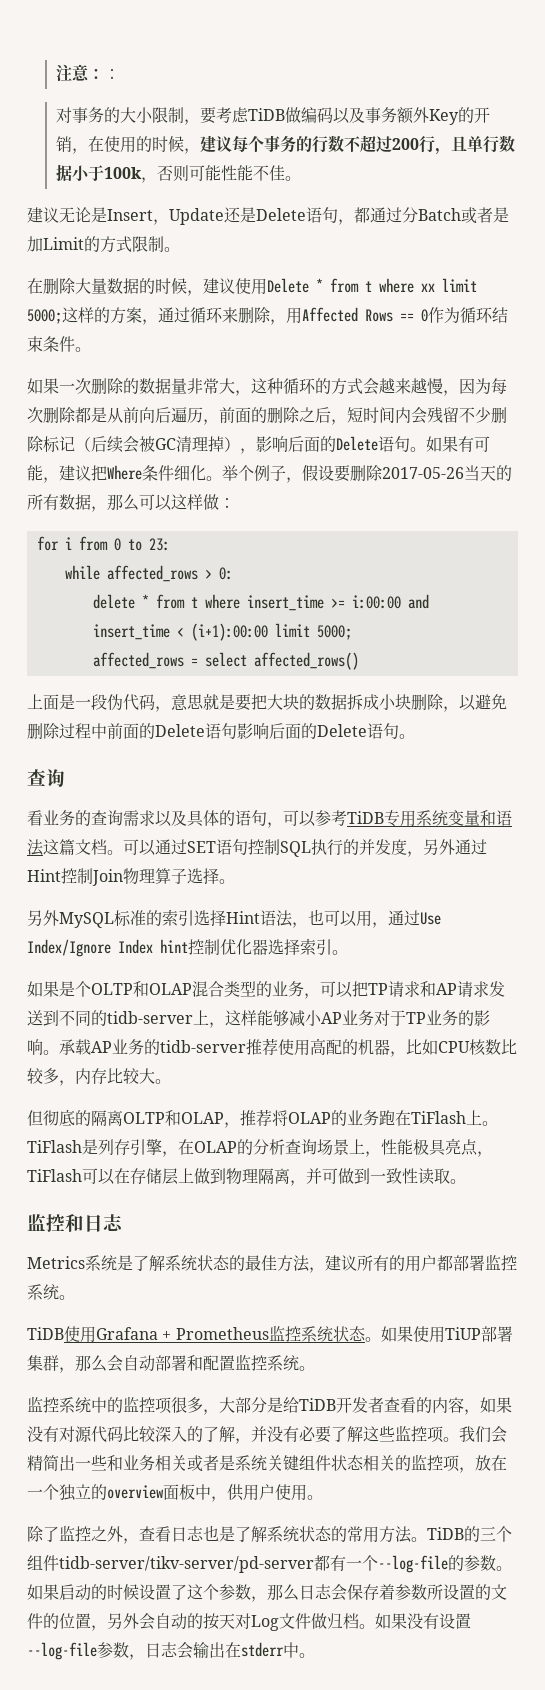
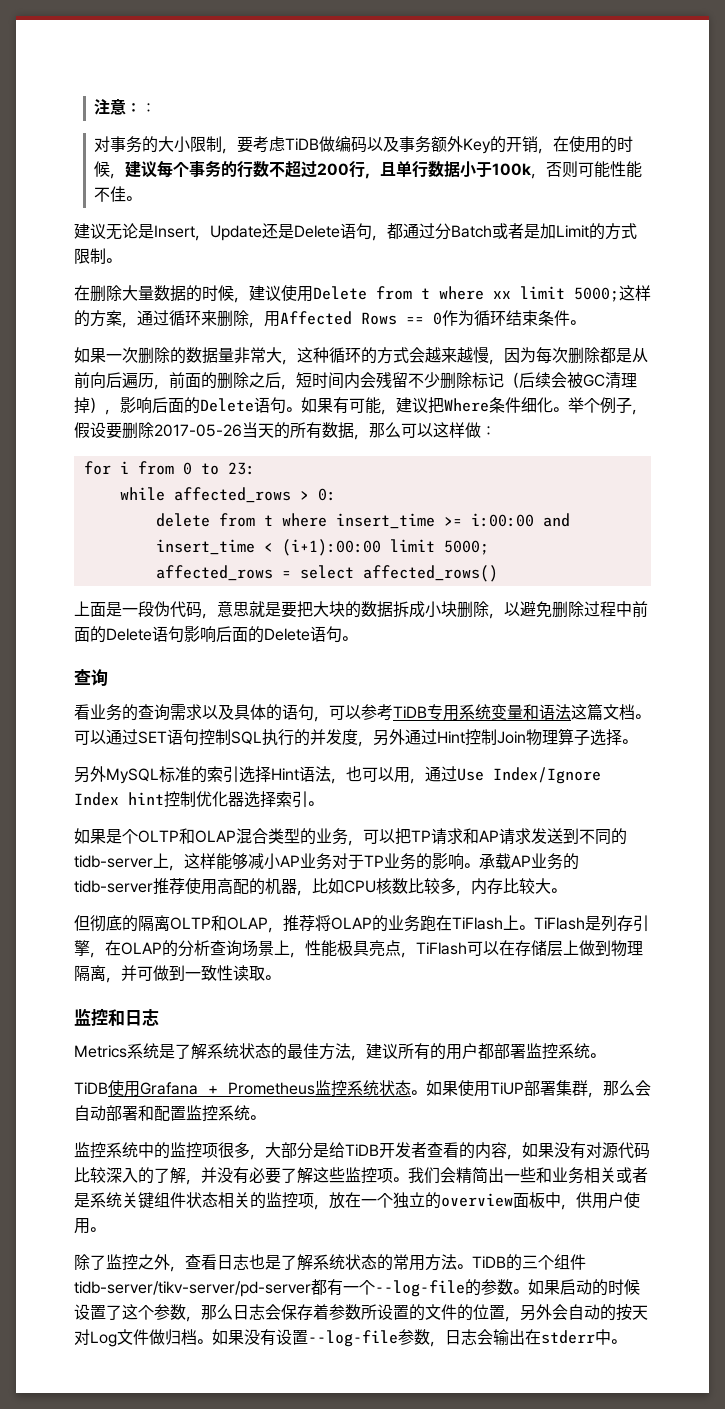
- 在删除大量数据的时候，建议使用Delete * from t where xx limit 5000;这样的方案，通过循环来删除，用Affected Rows == 0作为循环结束条件。
+ 在删除大量数据的时候，建议使用Delete from t where xx limit 5000;这样的方案，通过循环来删除，用Affected Rows == 0作为循环结束条件。
- delete * from t where insert_time >= i:00:00 and insert_time < (i+1):00:00 limit 5000;
+ delete from t where insert_time >= i:00:00 and insert_time < (i+1):00:00 limit 5000;

